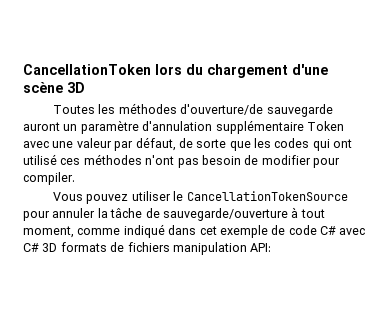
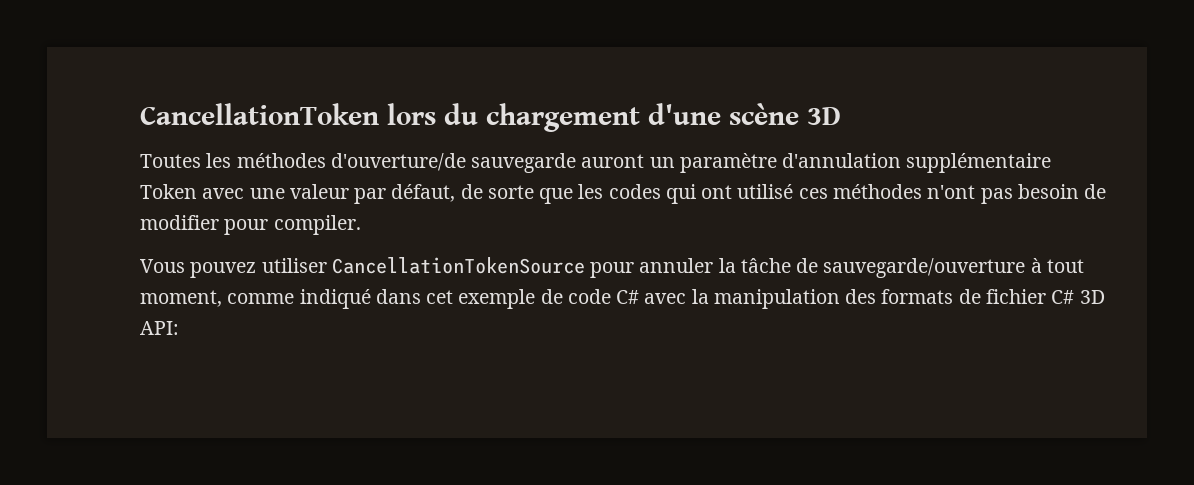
- Vous pouvez utiliser le CancellationTokenSource pour annuler la tâche de sauvegarde/ouverture à tout moment, comme indiqué dans cet exemple de code C# avec C# 3D formats de fichiers manipulation API:
+ Vous pouvez utiliser CancellationTokenSource pour annuler la tâche de sauvegarde/ouverture à tout moment, comme indiqué dans cet exemple de code C# avec la manipulation des formats de fichier C# 3D API:

